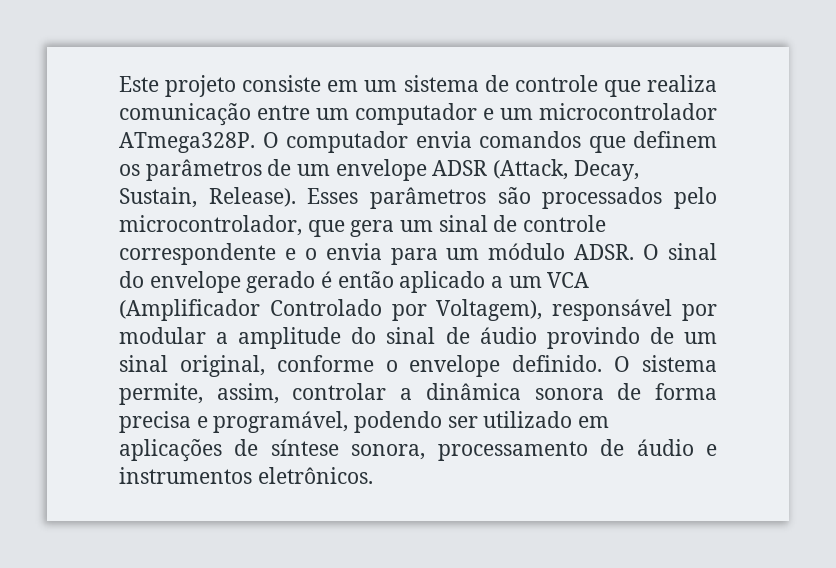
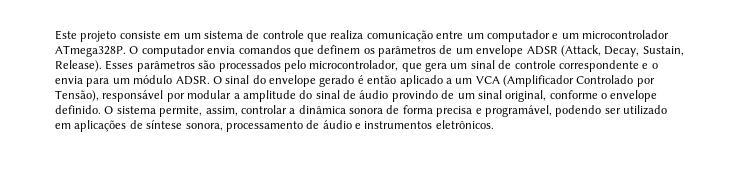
- O sinal do envelope gerado é então aplicado a um VCA (Amplificador Controlado por Voltagem), responsável por modular a amplitude do sinal de áudio provindo de um sinal original, conforme o envelope definido.
+ O sinal do envelope gerado é então aplicado a um VCA (Amplificador Controlado por Tensão), responsável por modular a amplitude do sinal de áudio provindo de um sinal original, conforme o envelope definido.

